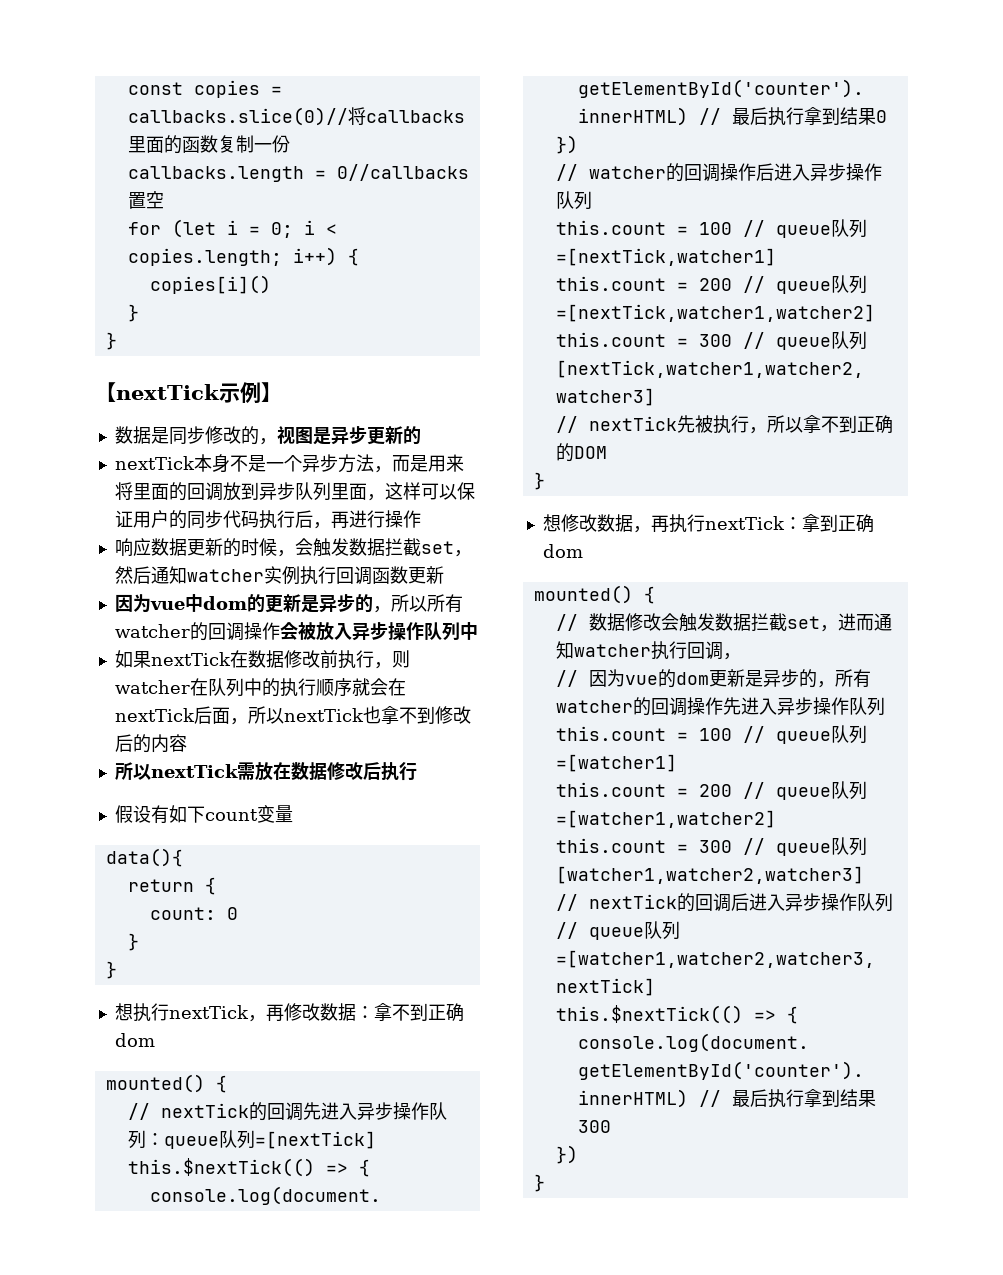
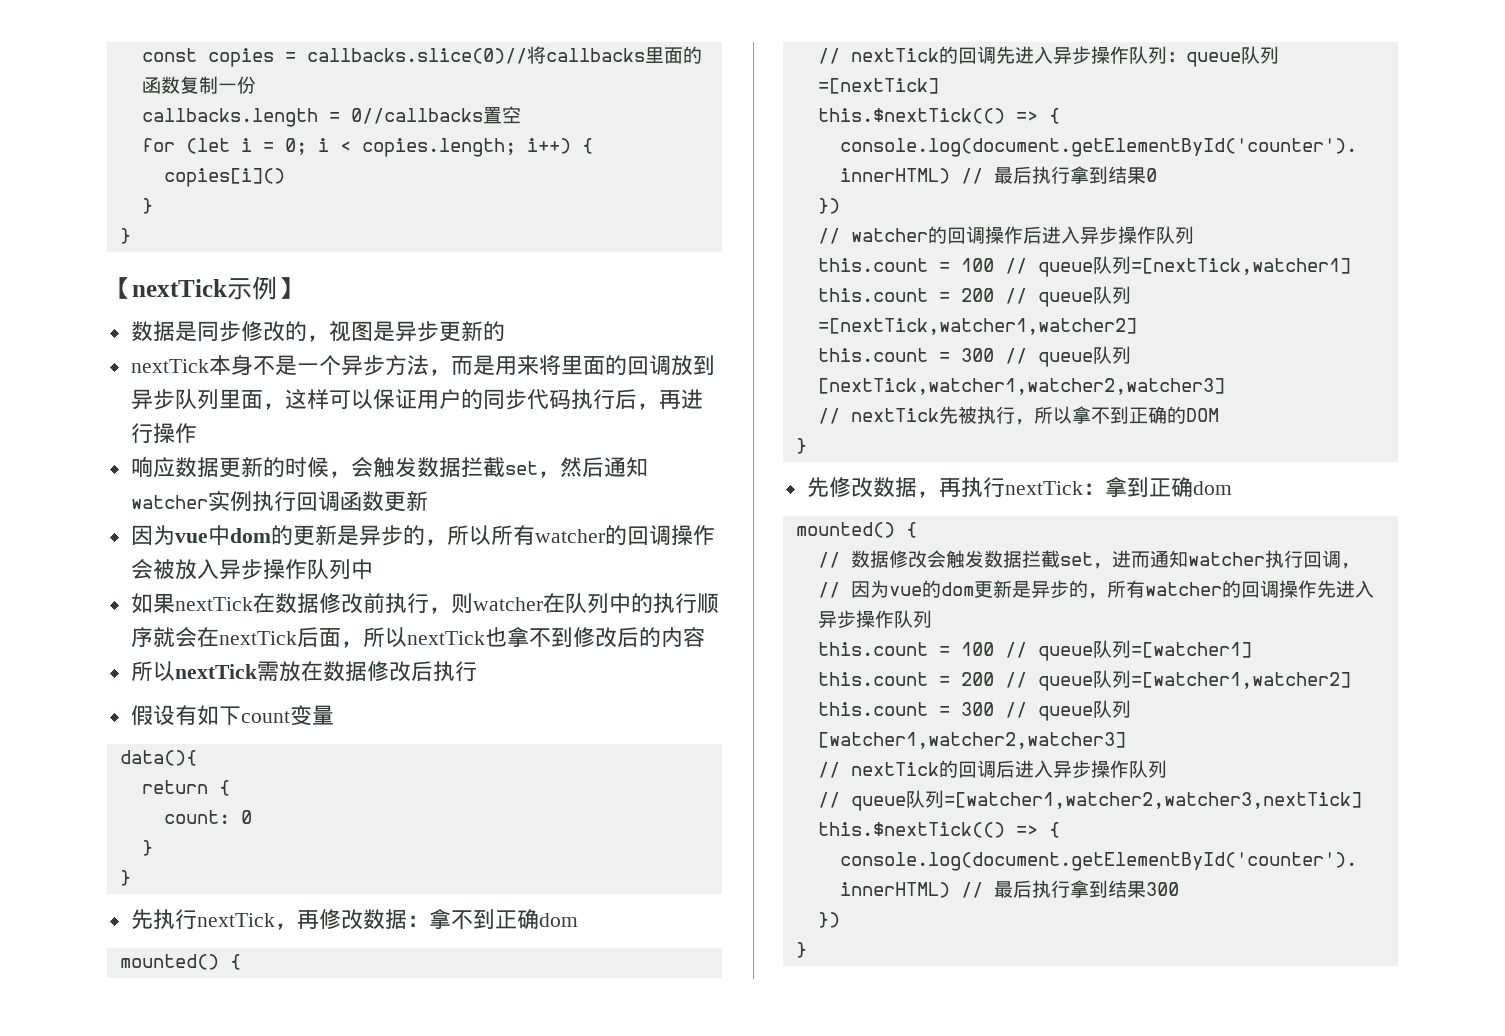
- 想执行nextTick，再修改数据：拿不到正确dom
+ 先执行nextTick，再修改数据：拿不到正确dom
- 想修改数据，再执行nextTick：拿到正确dom
+ 先修改数据，再执行nextTick：拿到正确dom

